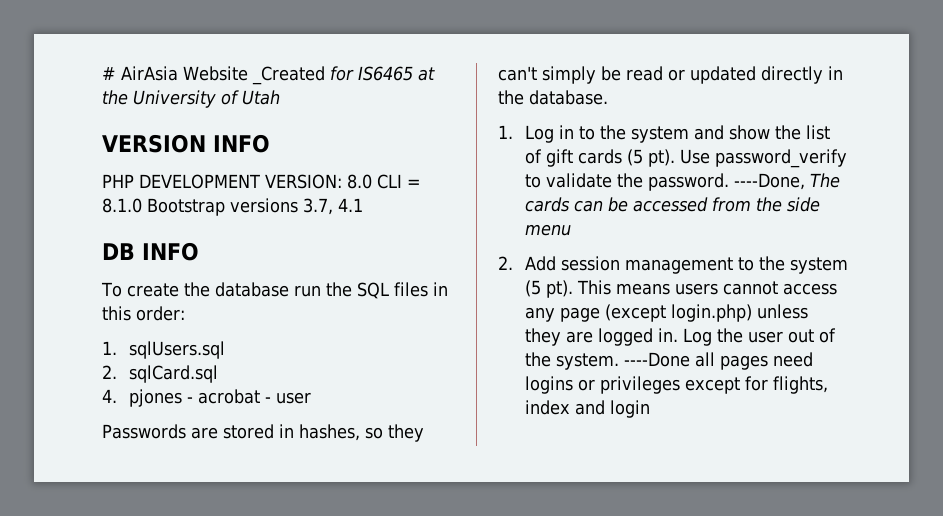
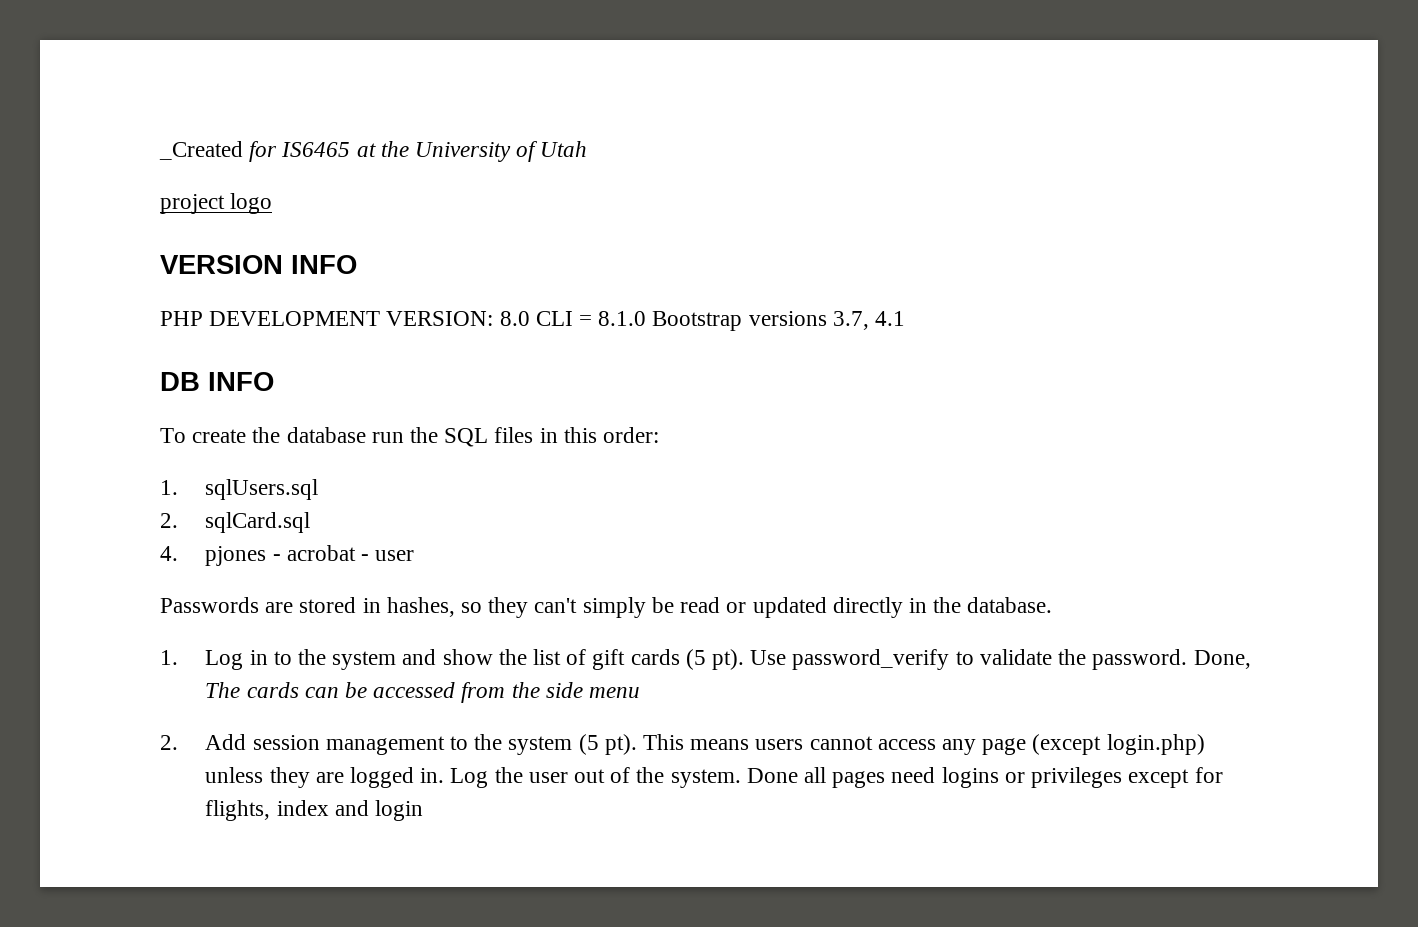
- # AirAsia Website _Created for IS6465 at the University of Utah
+ _Created for IS6465 at the University of Utah
+ project logo
- ----Done, The cards can be accessed from the side menu
+ Done, The cards can be accessed from the side menu
- ----Done all pages need logins or privileges except for flights, index and login
+ Done all pages need logins or privileges except for flights, index and login

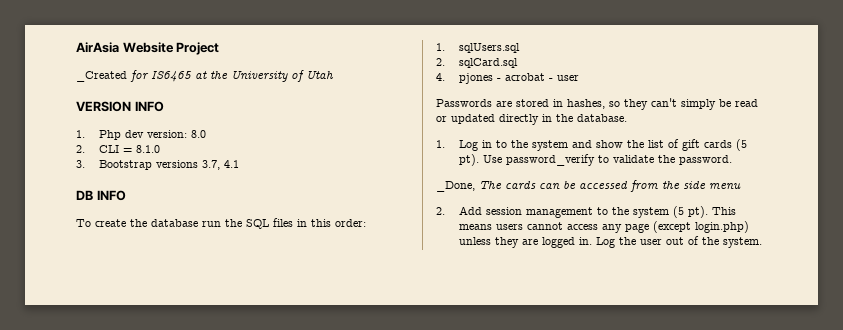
+ AirAsia Website Project
- project logo
- PHP DEVELOPMENT VERSION: 8.0 CLI = 8.1.0 Bootstrap versions 3.7, 4.1
+ 1. Php dev version: 8.0
+ 2. CLI = 8.1.0
+ 3. Bootstrap versions 3.7, 4.1
- Use password_verify to validate the password. Done, The cards can be accessed from the side menu
+ Use password_verify to validate the password.
+ _Done, The cards can be accessed from the side menu
- Done all pages need logins or privileges except for flights, index and login

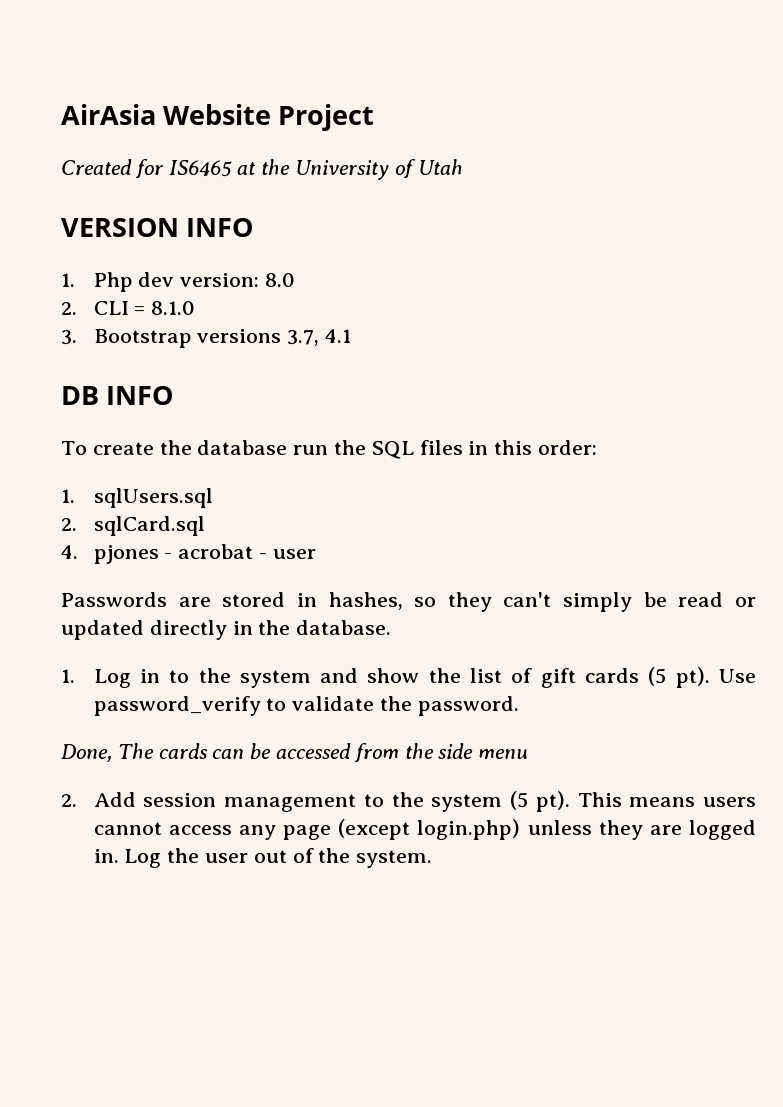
- _Created for IS6465 at the University of Utah
+ Created for IS6465 at the University of Utah
- _Done, The cards can be accessed from the side menu
+ Done, The cards can be accessed from the side menu

